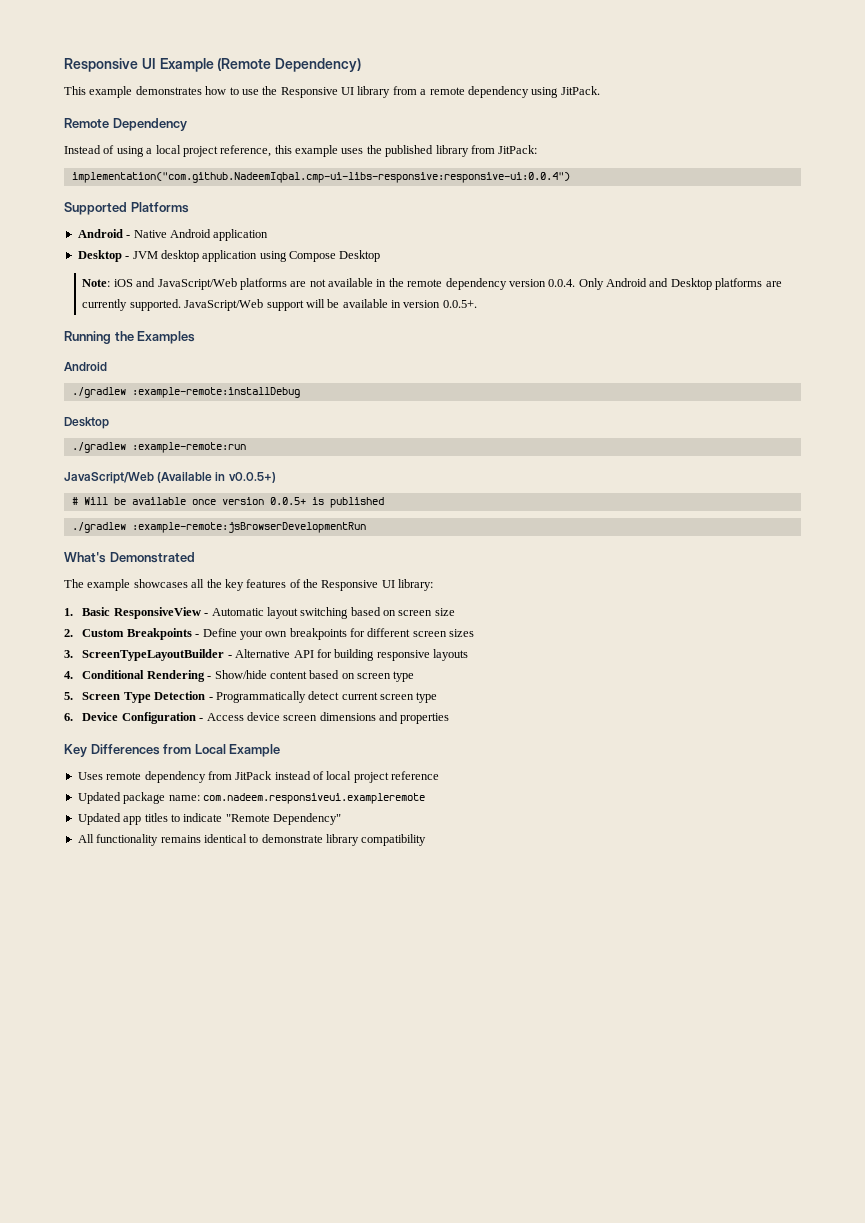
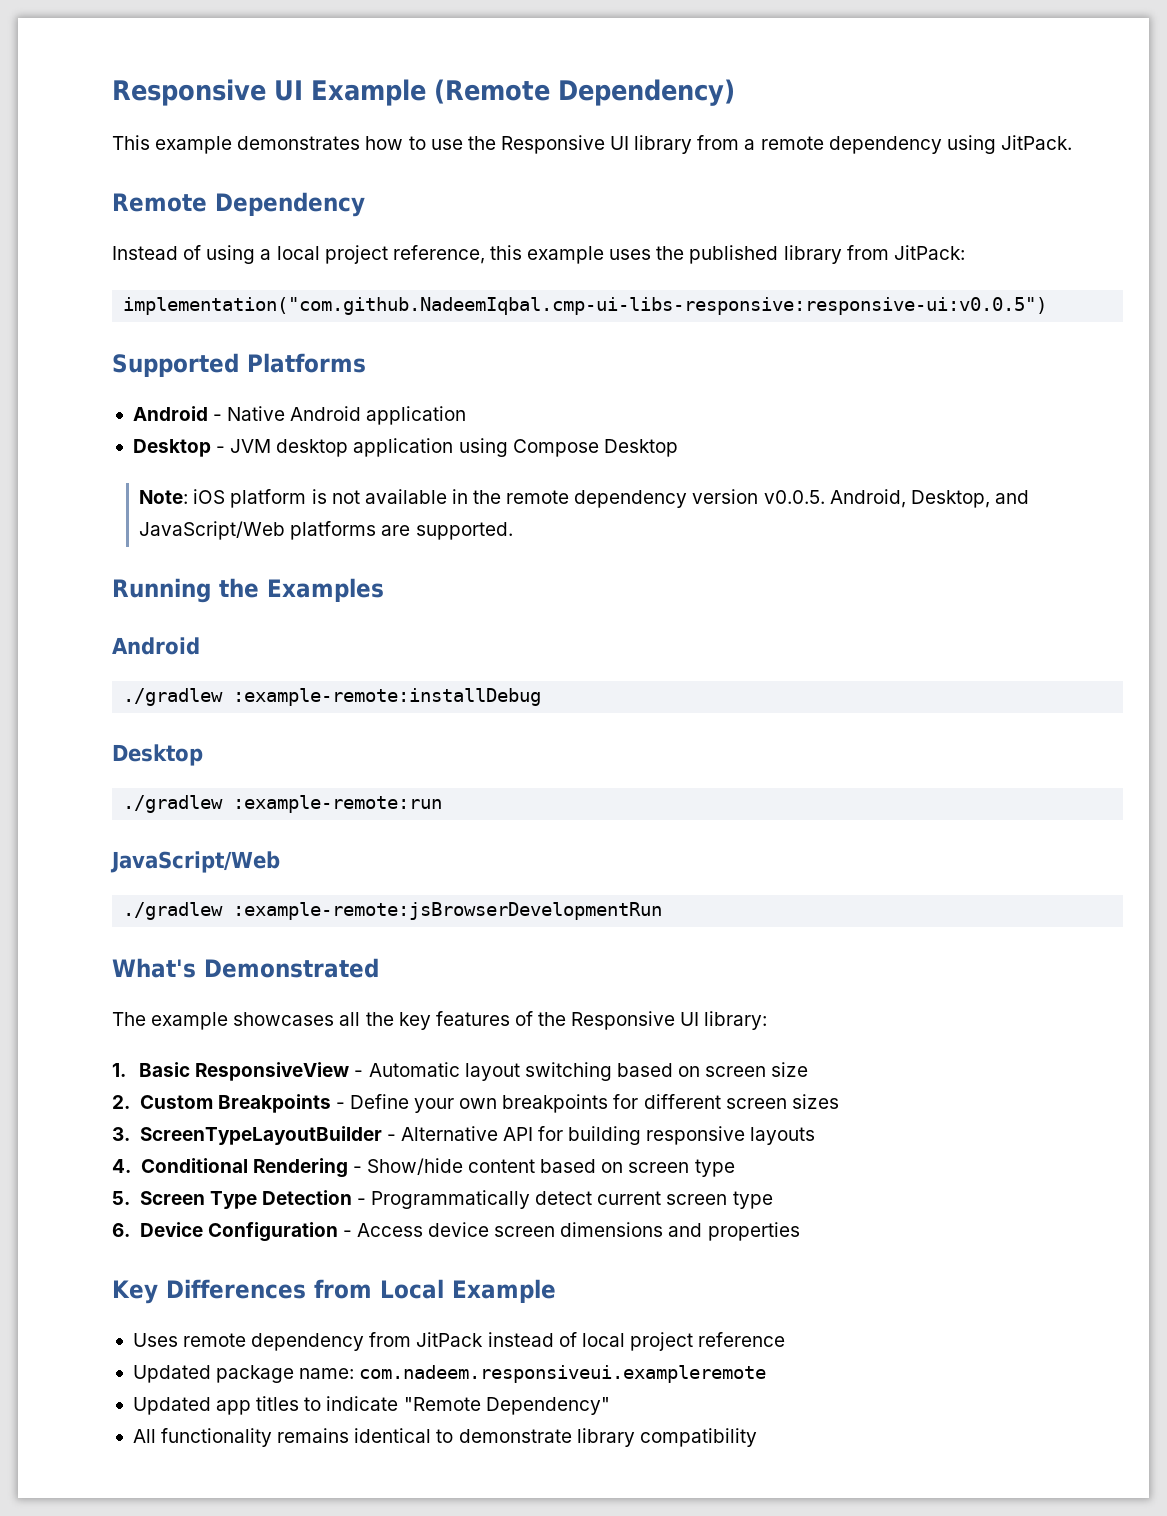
- implementation("com.github.NadeemIqbal.cmp-ui-libs-responsive:responsive-ui:0.0.4")
+ implementation("com.github.NadeemIqbal.cmp-ui-libs-responsive:responsive-ui:v0.0.5")
- Note: iOS and JavaScript/Web platforms are not available in the remote dependency version 0.0.4. Only Android and Desktop platforms are currently supported. JavaScript/Web support will be available in version 0.0.5+.
+ Note: iOS platform is not available in the remote dependency version v0.0.5. Android, Desktop, and JavaScript/Web platforms are supported.
  ./gradlew :example-remote:run
- JavaScript/Web (Available in v0.0.5+)
- # Will be available once version 0.0.5+ is published
+ JavaScript/Web

